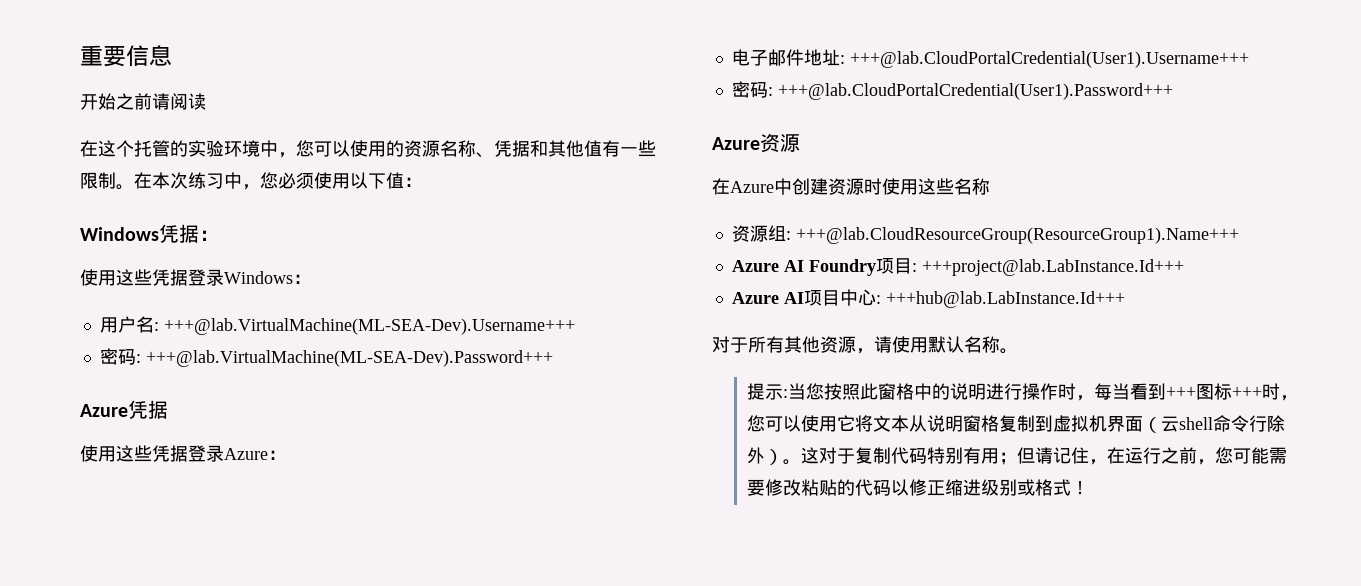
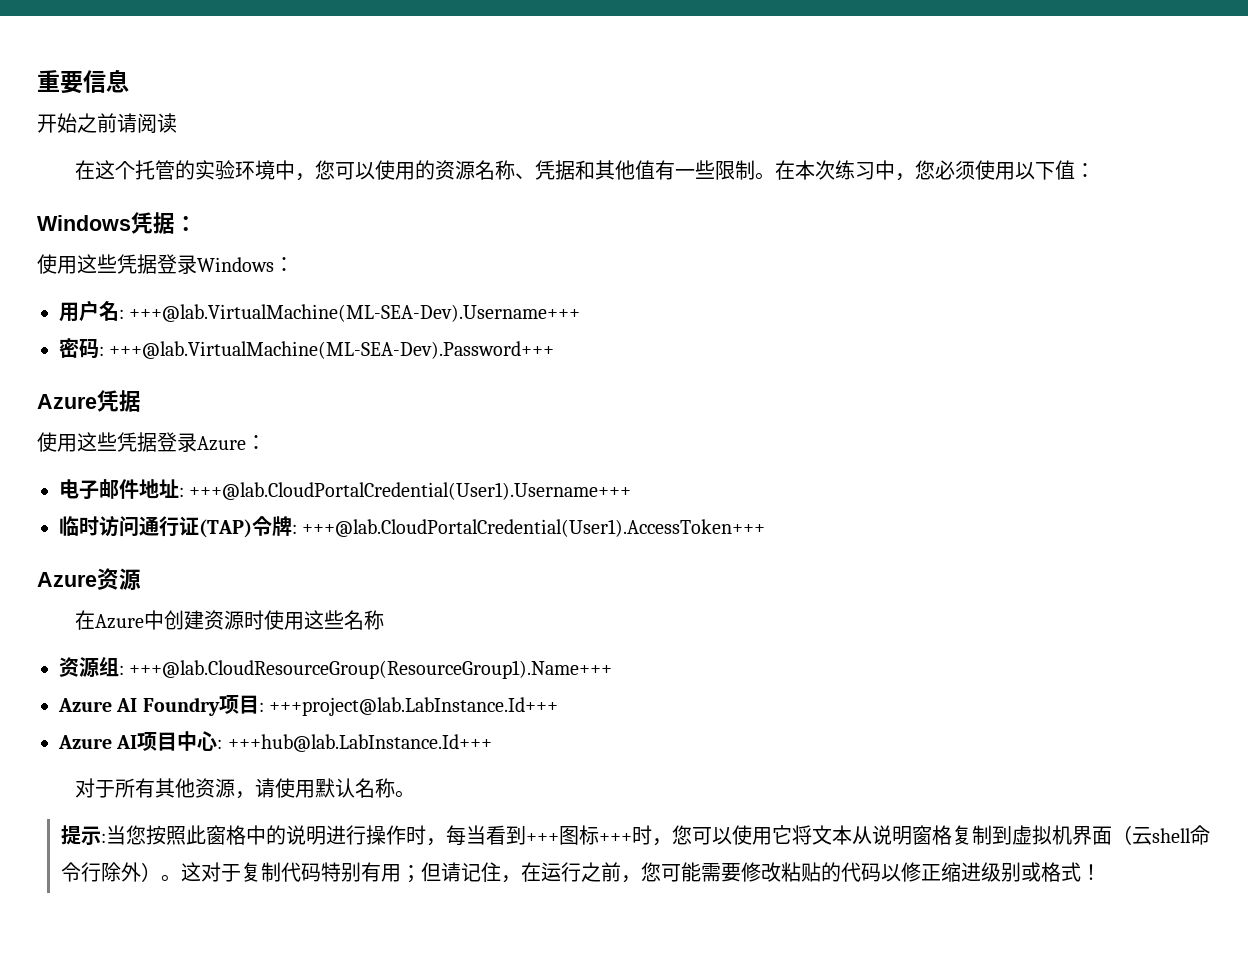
- 密码: +++@lab.CloudPortalCredential(User1).Password+++
+ 临时访问通行证(TAP)令牌: +++@lab.CloudPortalCredential(User1).AccessToken+++

